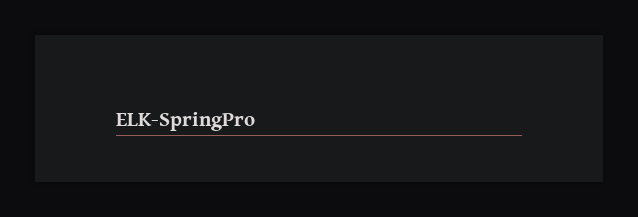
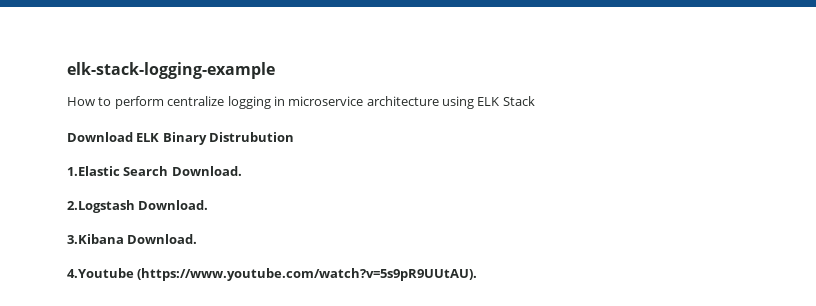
- ELK-SpringPro
+ elk-stack-logging-example
+ How to perform centralize logging in microservice architecture using ELK Stack
+ Download ELK Binary Distrubution
+ 1.Elastic Search Download.
+ 2.Logstash Download.
+ 3.Kibana Download.
+ 4.Youtube (https://www.youtube.com/watch?v=5s9pR9UUtAU).

